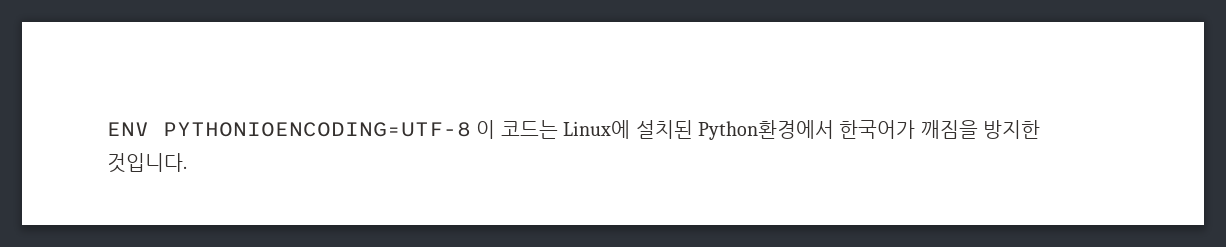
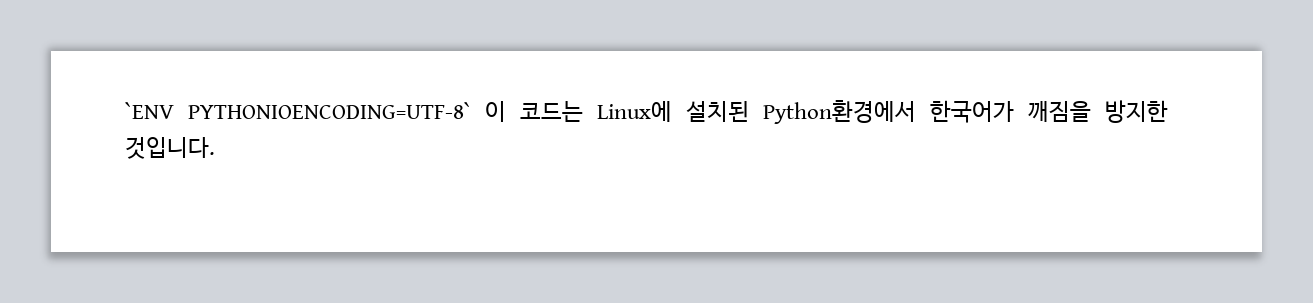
- ENV PYTHONIOENCODING=UTF-8 이 코드는 Linux에 설치된 Python환경에서 한국어가 깨짐을 방지한 것입니다.
+ `ENV PYTHONIOENCODING=UTF-8` 이 코드는 Linux에 설치된 Python환경에서 한국어가 깨짐을 방지한 것입니다.

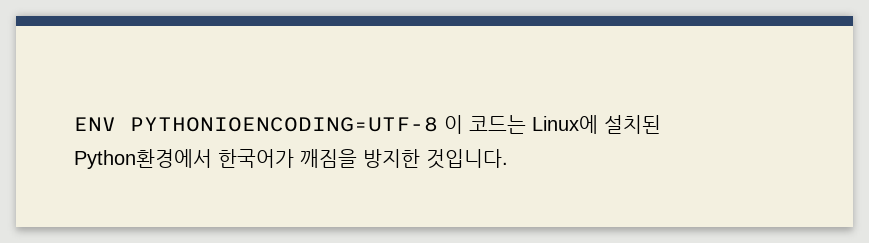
- `ENV PYTHONIOENCODING=UTF-8` 이 코드는 Linux에 설치된 Python환경에서 한국어가 깨짐을 방지한 것입니다.
+ ENV PYTHONIOENCODING=UTF-8 이 코드는 Linux에 설치된 Python환경에서 한국어가 깨짐을 방지한 것입니다.

